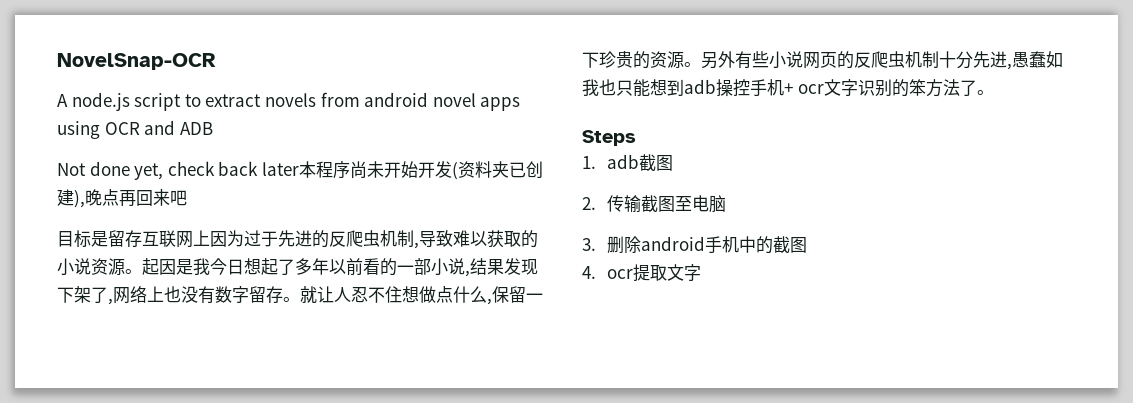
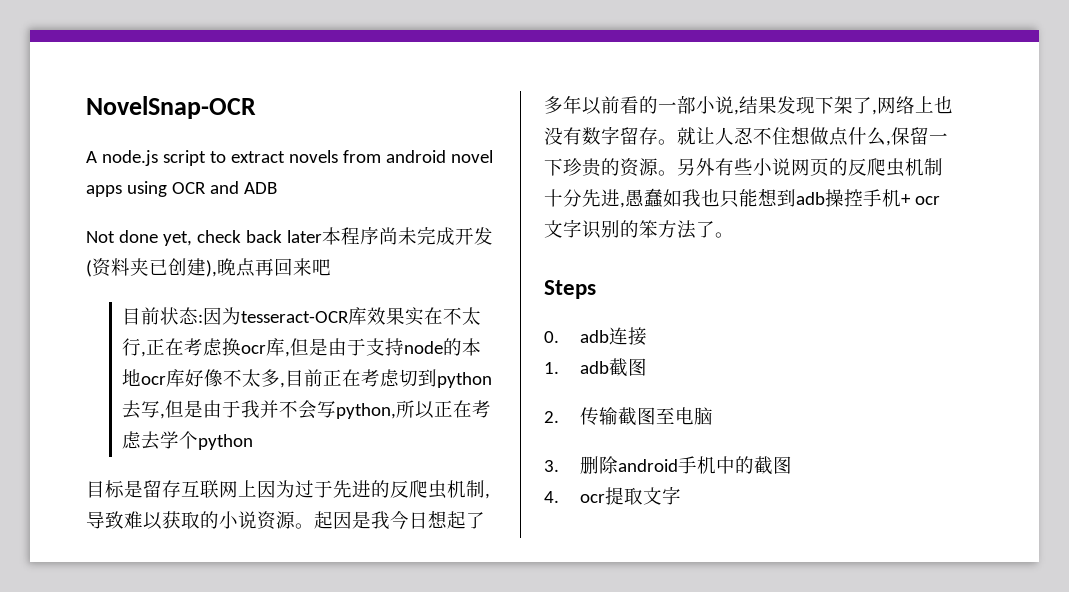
- Not done yet, check back later本程序尚未开始开发(资料夹已创建),晚点再回来吧
+ Not done yet, check back later本程序尚未完成开发(资料夹已创建),晚点再回来吧
+ 目前状态:因为tesseract-OCR库效果实在不太行,正在考虑换ocr库,但是由于支持node的本地ocr库好像不太多,目前正在考虑切到python去写,但是由于我并不会写python,所以正在考虑去学个python
+ 0. adb连接

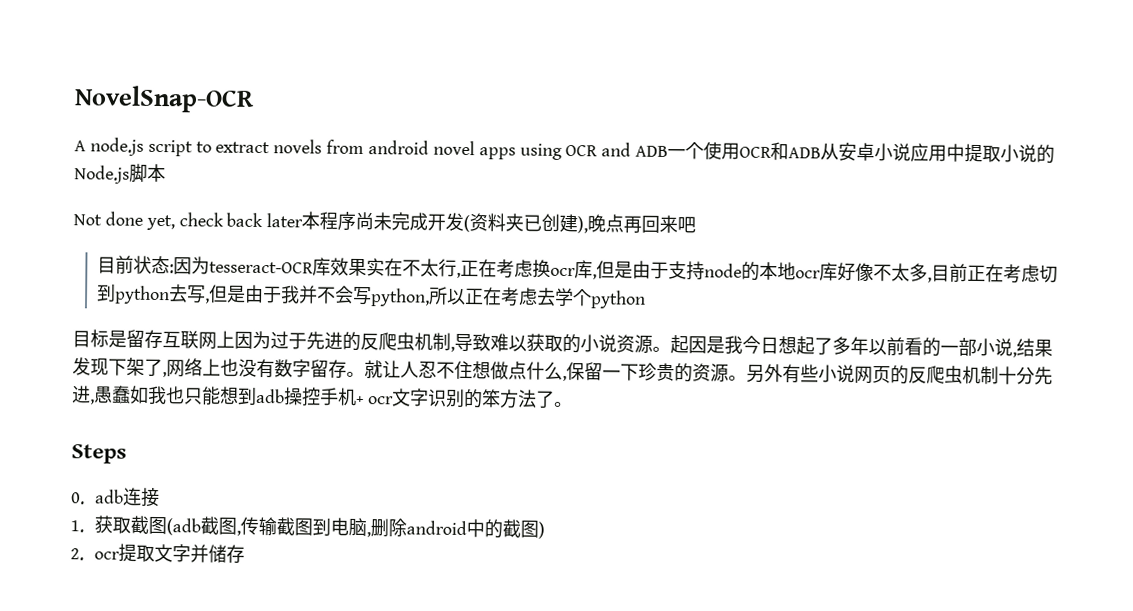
- A node.js script to extract novels from android novel apps using OCR and ADB
+ A node.js script to extract novels from android novel apps using OCR and ADB一个使用OCR和ADB从安卓小说应用中提取小说的Node.js脚本
- 1. adb截图
- 2.传输截图至电脑
- 3.删除android手机中的截图
- 4. ocr提取文字
+ 1.获取截图(adb截图,传输截图到电脑,删除android中的截图)
+ 2. ocr提取文字并储存

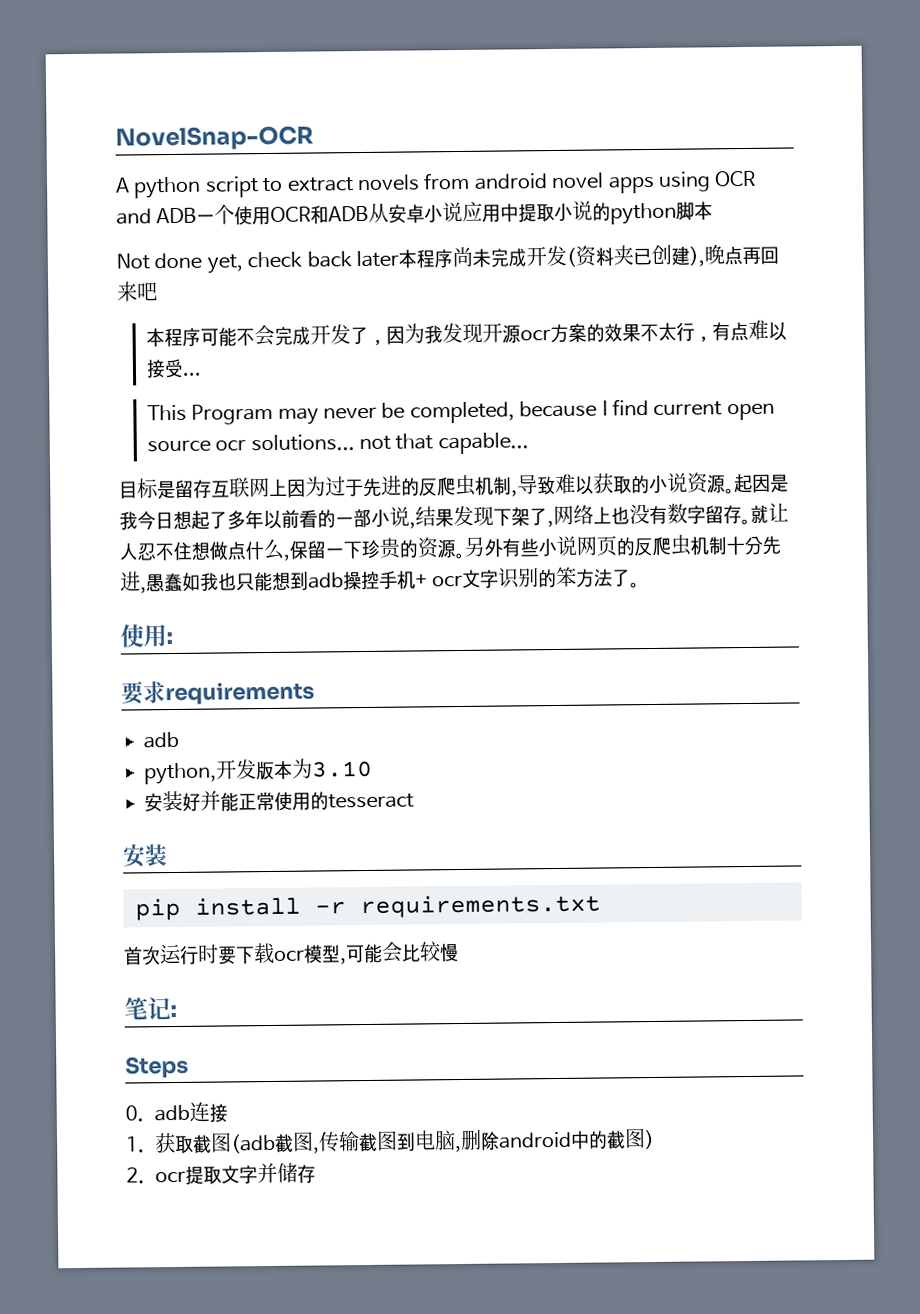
- A node.js script to extract novels from android novel apps using OCR and ADB一个使用OCR和ADB从安卓小说应用中提取小说的Node.js脚本
+ A python script to extract novels from android novel apps using OCR and ADB一个使用OCR和ADB从安卓小说应用中提取小说的python脚本
- 目前状态:因为tesseract-OCR库效果实在不太行,正在考虑换ocr库,但是由于支持node的本地ocr库好像不太多,目前正在考虑切到python去写,但是由于我并不会写python,所以正在考虑去学个python
+ 本程序可能不会完成开发了，因为我发现开源ocr方案的效果不太行，有点难以接受...
+ This Program may never be completed, because I find current open source ocr solutions... not that capable...
+ 使用:
+ 要求requirements
+ adb
+ python,开发版本为3.10
+ 安装好并能正常使用的tesseract
+ 安装
+ pip install -r requirements.txt
+ 首次运行时要下载ocr模型,可能会比较慢
+ 笔记:

